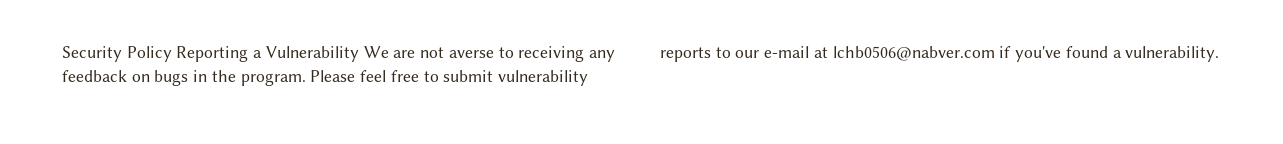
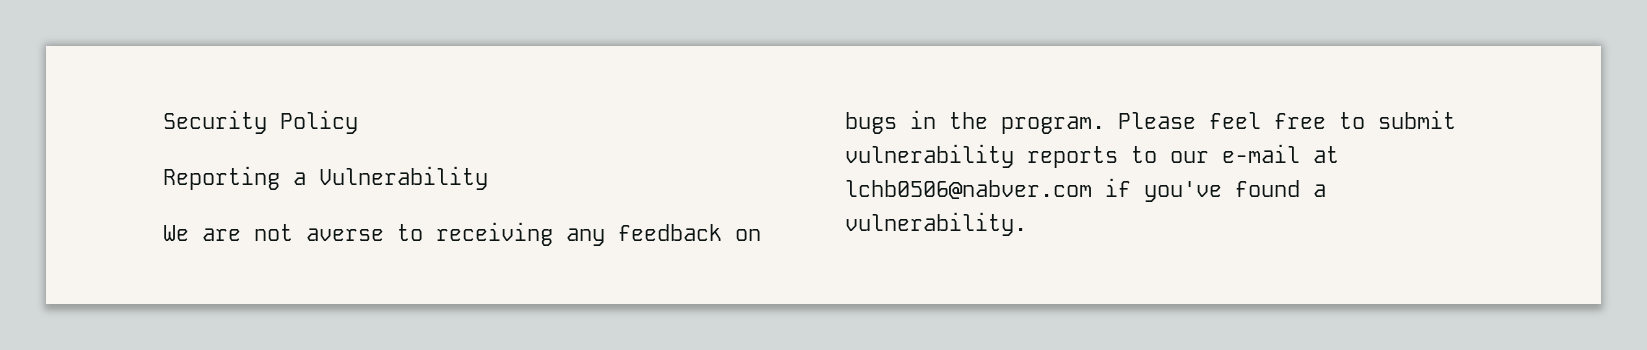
- Security Policy Reporting a Vulnerability We are not averse to receiving any feedback on bugs in the program.
+ Security Policy
+ Reporting a Vulnerability
+ We are not averse to receiving any feedback on bugs in the program.

